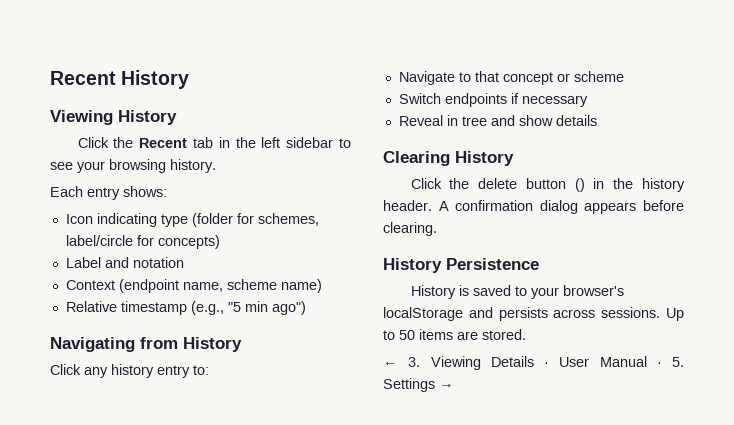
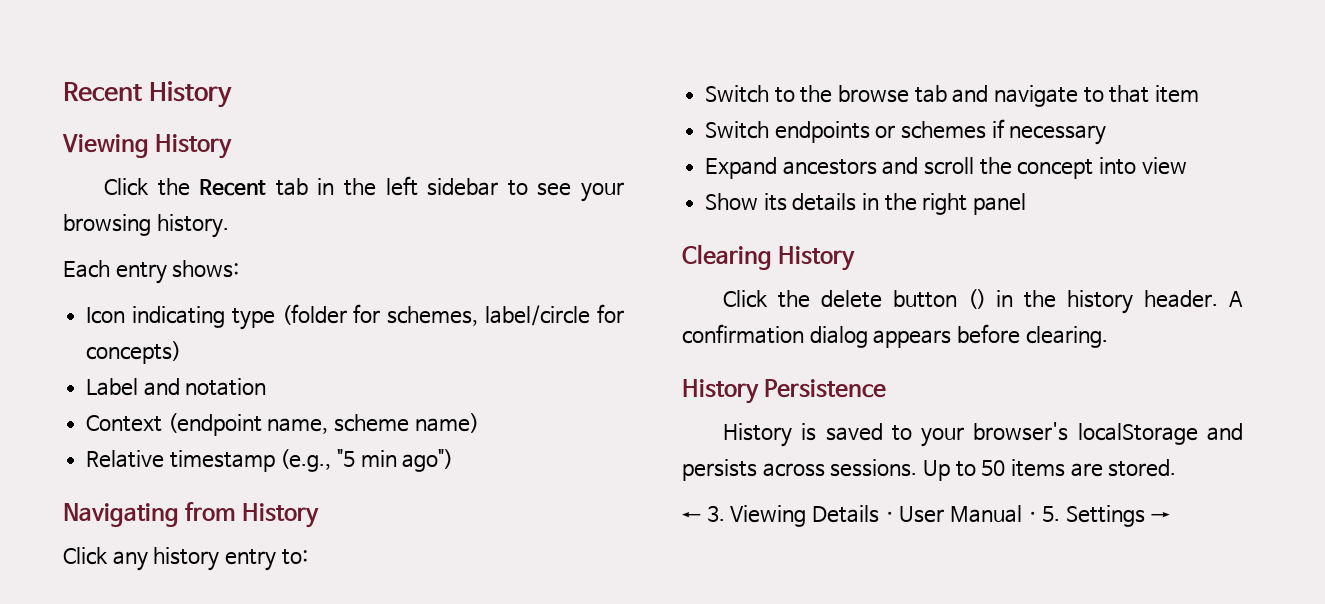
- Navigate to that concept or scheme
+ Switch to the browse tab and navigate to that item
- Switch endpoints if necessary
+ Switch endpoints or schemes if necessary
- Reveal in tree and show details
+ Expand ancestors and scroll the concept into view
+ Show its details in the right panel

